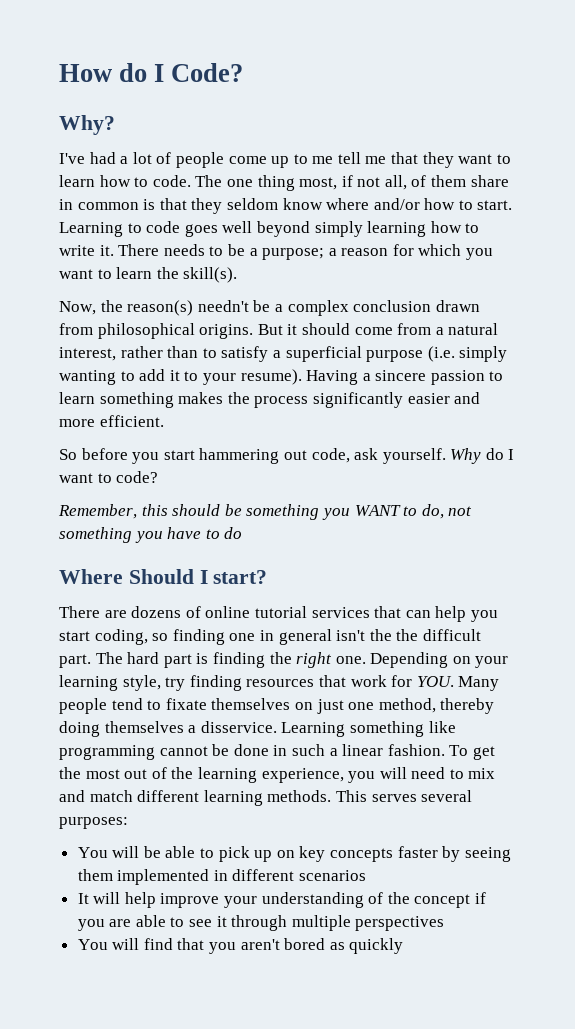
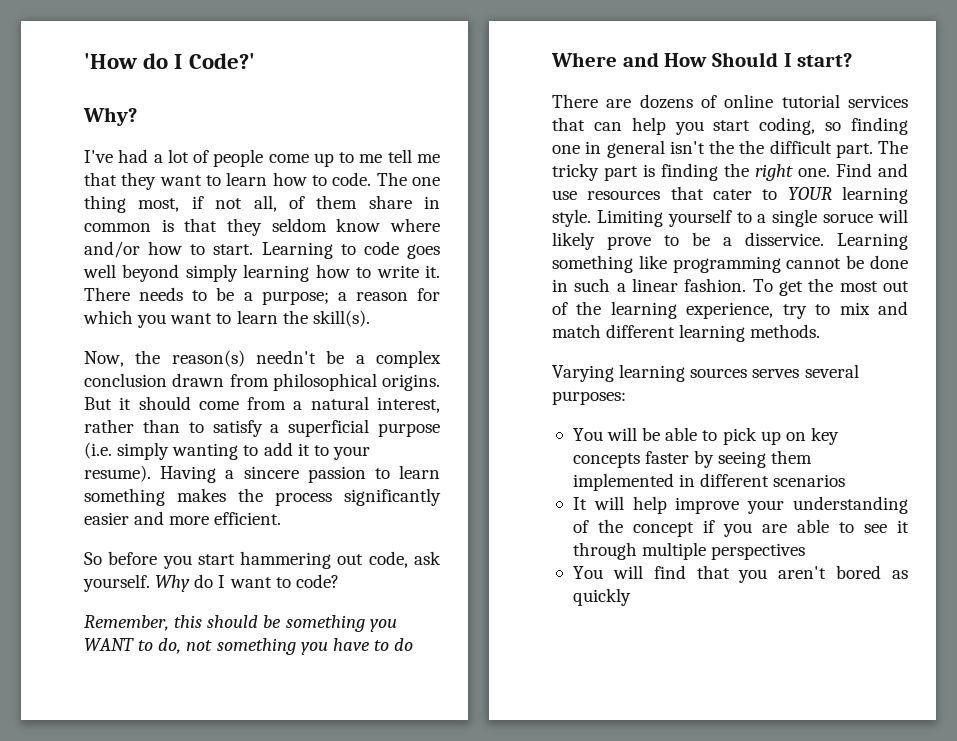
- How do I Code?
+ 'How do I Code?'
- Where Should I start?
+ Where and How Should I start?
- The hard part is finding the right one.
+ The tricky part is finding the right one.
- Depending on your learning style, try finding resources that work for YOU. Many people tend to fixate themselves on just one method, thereby doing themselves a disservice.
+ Find and use resources that cater to YOUR learning style. Limiting yourself to a single soruce will likely prove to be a disservice.
- To get the most out of the learning experience, you will need to mix and match different learning methods. This serves several purposes:
+ To get the most out of the learning experience, try to mix and match different learning methods.
+ Varying learning sources serves several purposes:

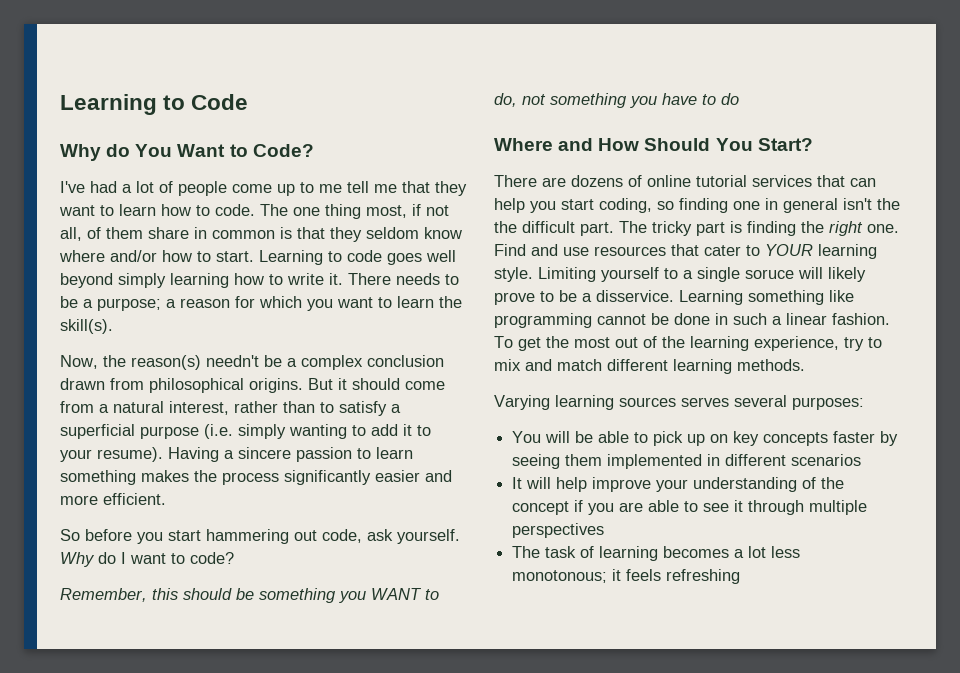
- 'How do I Code?'
- Why?
+ Learning to Code
+ Why do You Want to Code?
- Where and How Should I start?
+ Where and How Should You Start?
- You will find that you aren't bored as quickly
+ The task of learning becomes a lot less monotonous; it feels refreshing

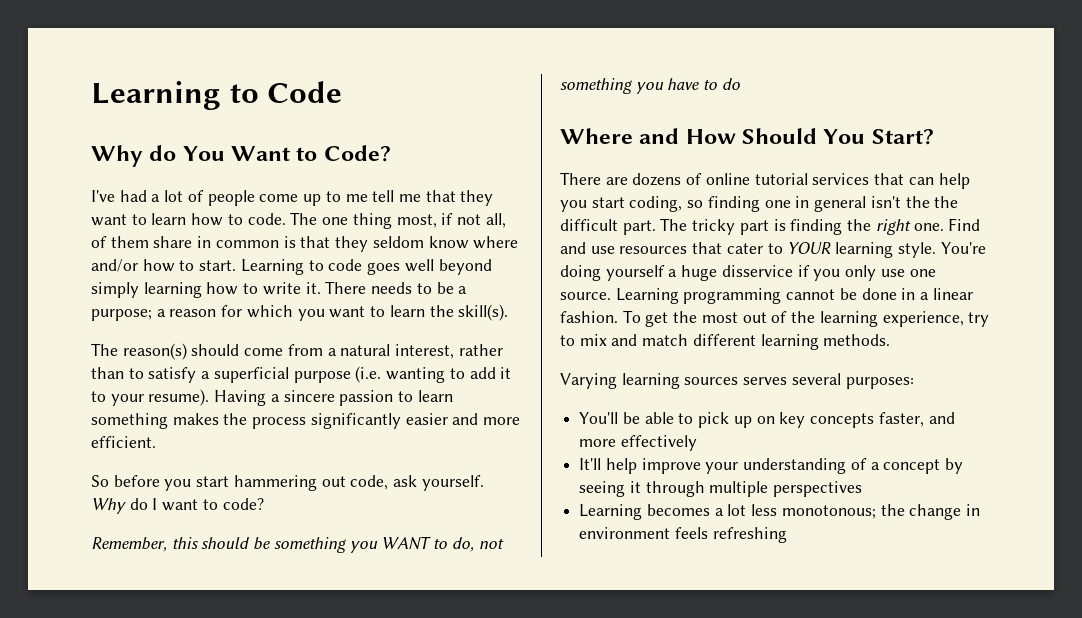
- Now, the reason(s) needn't be a complex conclusion drawn from philosophical origins. But it should come from a natural interest, rather than to satisfy a superficial purpose (i.e. simply wanting to add it to your resume).
+ The reason(s) should come from a natural interest, rather than to satisfy a superficial purpose (i.e. wanting to add it to your resume).
- Limiting yourself to a single soruce will likely prove to be a disservice. Learning something like programming cannot be done in such a linear fashion.
+ You're doing yourself a huge disservice if you only use one source. Learning programming cannot be done in a linear fashion.
- You will be able to pick up on key concepts faster by seeing them implemented in different scenarios
- It will help improve your understanding of the concept if you are able to see it through multiple perspectives
+ You'll be able to pick up on key concepts faster, and more effectively
+ It'll help improve your understanding of a concept by seeing it through multiple perspectives
- The task of learning becomes a lot less monotonous; it feels refreshing
+ Learning becomes a lot less monotonous; the change in environment feels refreshing

